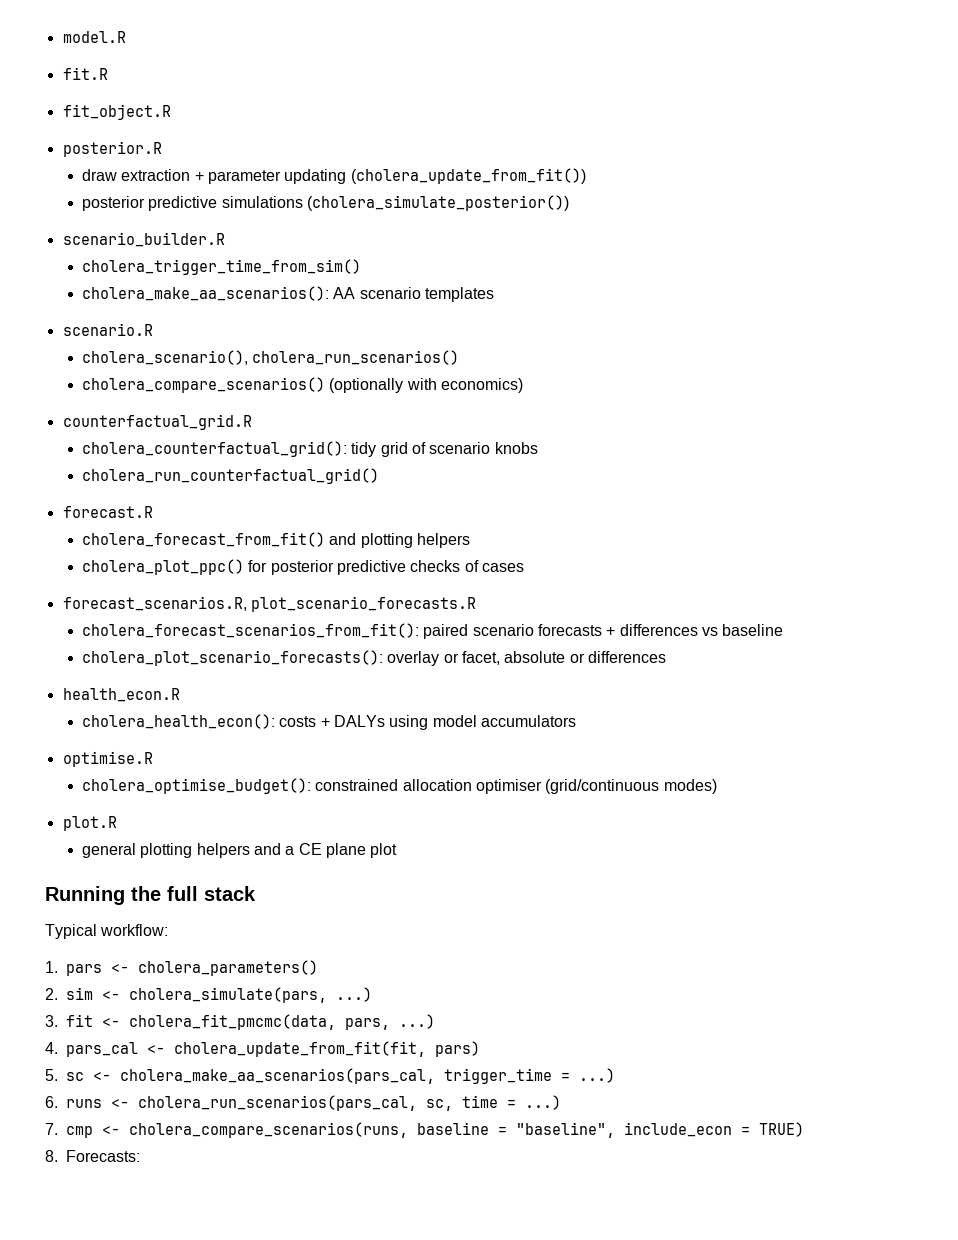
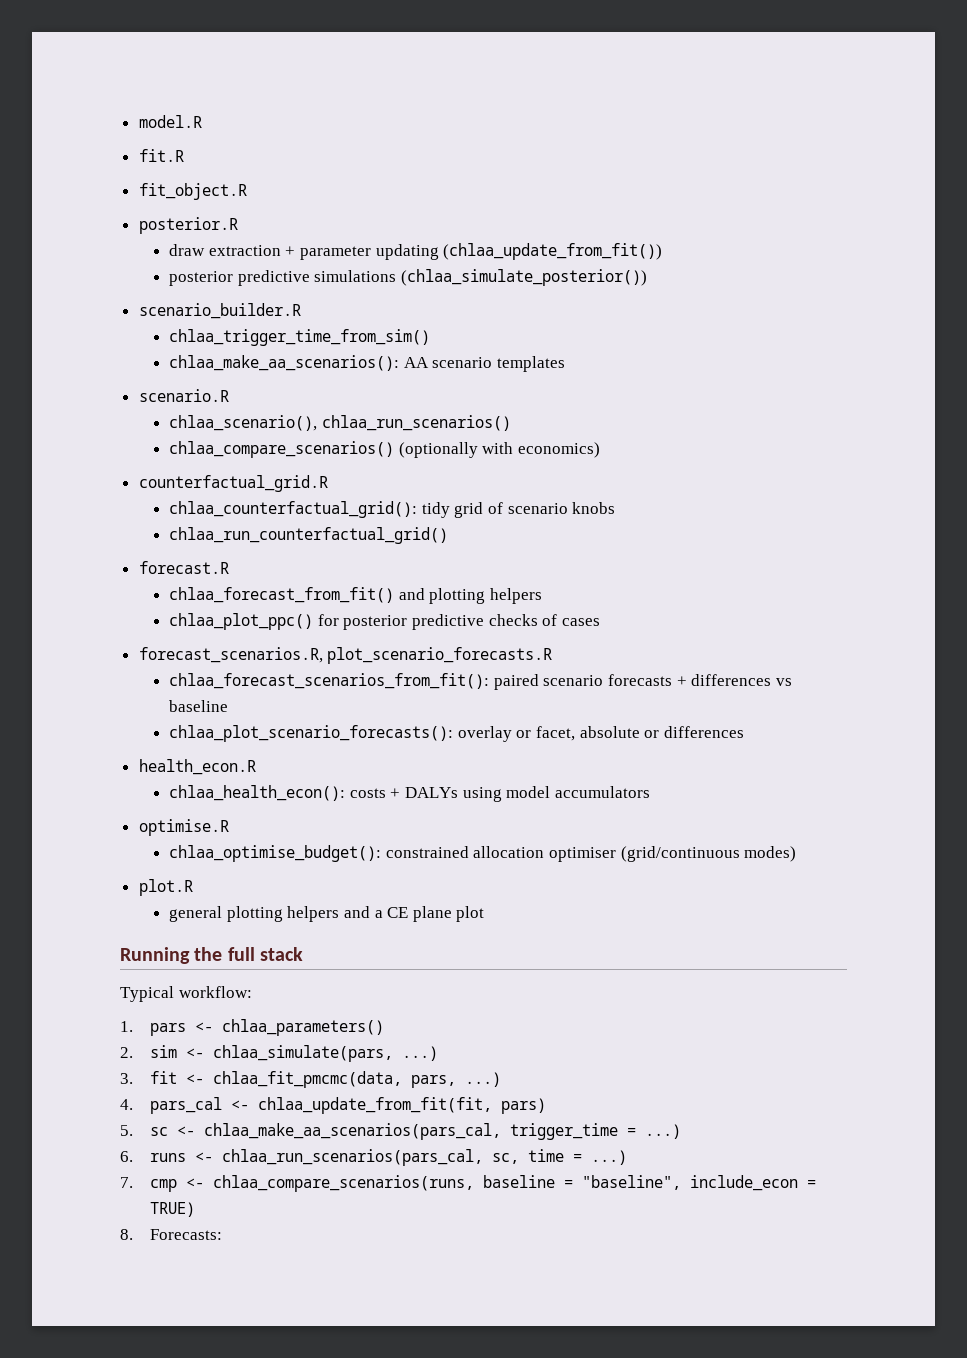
- draw extraction + parameter updating (cholera_update_from_fit())
+ draw extraction + parameter updating (chlaa_update_from_fit())
- posterior predictive simulations (cholera_simulate_posterior())
+ posterior predictive simulations (chlaa_simulate_posterior())
- cholera_trigger_time_from_sim()
- cholera_make_aa_scenarios(): AA scenario templates
+ chlaa_trigger_time_from_sim()
+ chlaa_make_aa_scenarios(): AA scenario templates
- cholera_scenario(), cholera_run_scenarios()
- cholera_compare_scenarios() (optionally with economics)
+ chlaa_scenario(), chlaa_run_scenarios()
+ chlaa_compare_scenarios() (optionally with economics)
- cholera_counterfactual_grid(): tidy grid of scenario knobs
+ chlaa_counterfactual_grid(): tidy grid of scenario knobs
- cholera_run_counterfactual_grid()
+ chlaa_run_counterfactual_grid()
- cholera_forecast_from_fit() and plotting helpers
+ chlaa_forecast_from_fit() and plotting helpers
- cholera_plot_ppc() for posterior predictive checks of cases
+ chlaa_plot_ppc() for posterior predictive checks of cases
- cholera_forecast_scenarios_from_fit(): paired scenario forecasts + differences vs baseline
+ chlaa_forecast_scenarios_from_fit(): paired scenario forecasts + differences vs baseline
- cholera_plot_scenario_forecasts(): overlay or facet, absolute or differences
+ chlaa_plot_scenario_forecasts(): overlay or facet, absolute or differences
- cholera_health_econ(): costs + DALYs using model accumulators
+ chlaa_health_econ(): costs + DALYs using model accumulators
- cholera_optimise_budget(): constrained allocation optimiser (grid/continuous modes)
+ chlaa_optimise_budget(): constrained allocation optimiser (grid/continuous modes)
- 1. pars <- cholera_parameters()
+ 1. pars <- chlaa_parameters()
- 2. sim <- cholera_simulate(pars, ...)
+ 2. sim <- chlaa_simulate(pars, ...)
- 3. fit <- cholera_fit_pmcmc(data, pars, ...)
+ 3. fit <- chlaa_fit_pmcmc(data, pars, ...)
- 4. pars_cal <- cholera_update_from_fit(fit, pars)
+ 4. pars_cal <- chlaa_update_from_fit(fit, pars)
- 5. sc <- cholera_make_aa_scenarios(pars_cal, trigger_time = ...)
+ 5. sc <- chlaa_make_aa_scenarios(pars_cal, trigger_time = ...)
- 6. runs <- cholera_run_scenarios(pars_cal, sc, time = ...)
+ 6. runs <- chlaa_run_scenarios(pars_cal, sc, time = ...)
- 7. cmp <- cholera_compare_scenarios(runs, baseline = "baseline", include_econ = TRUE)
+ 7. cmp <- chlaa_compare_scenarios(runs, baseline = "baseline", include_econ = TRUE)

